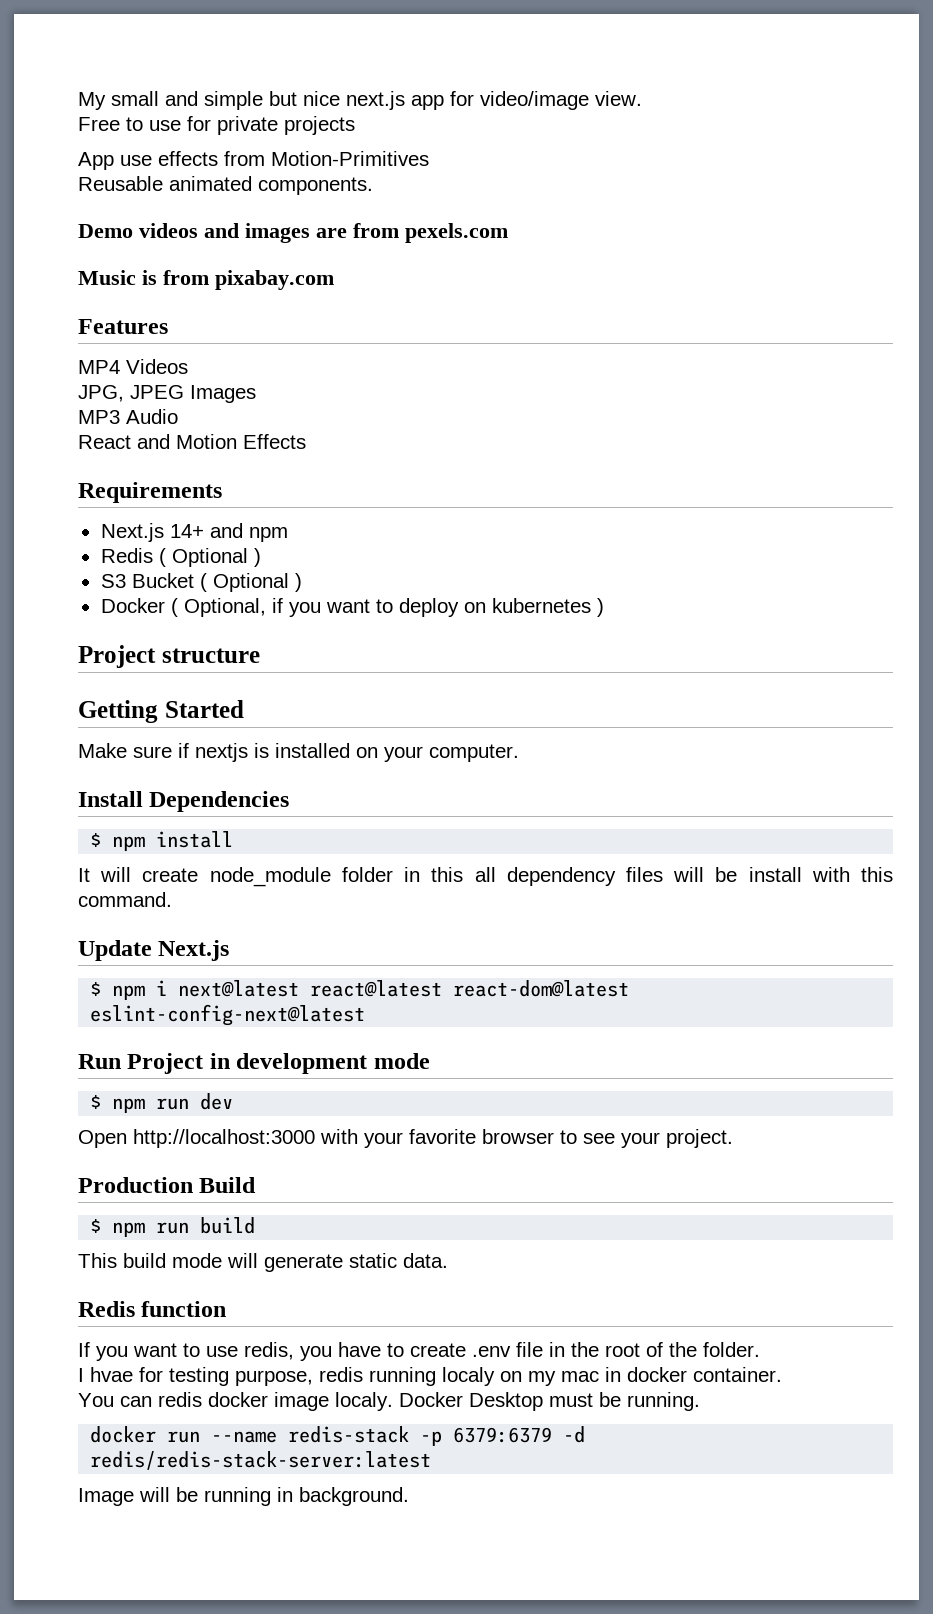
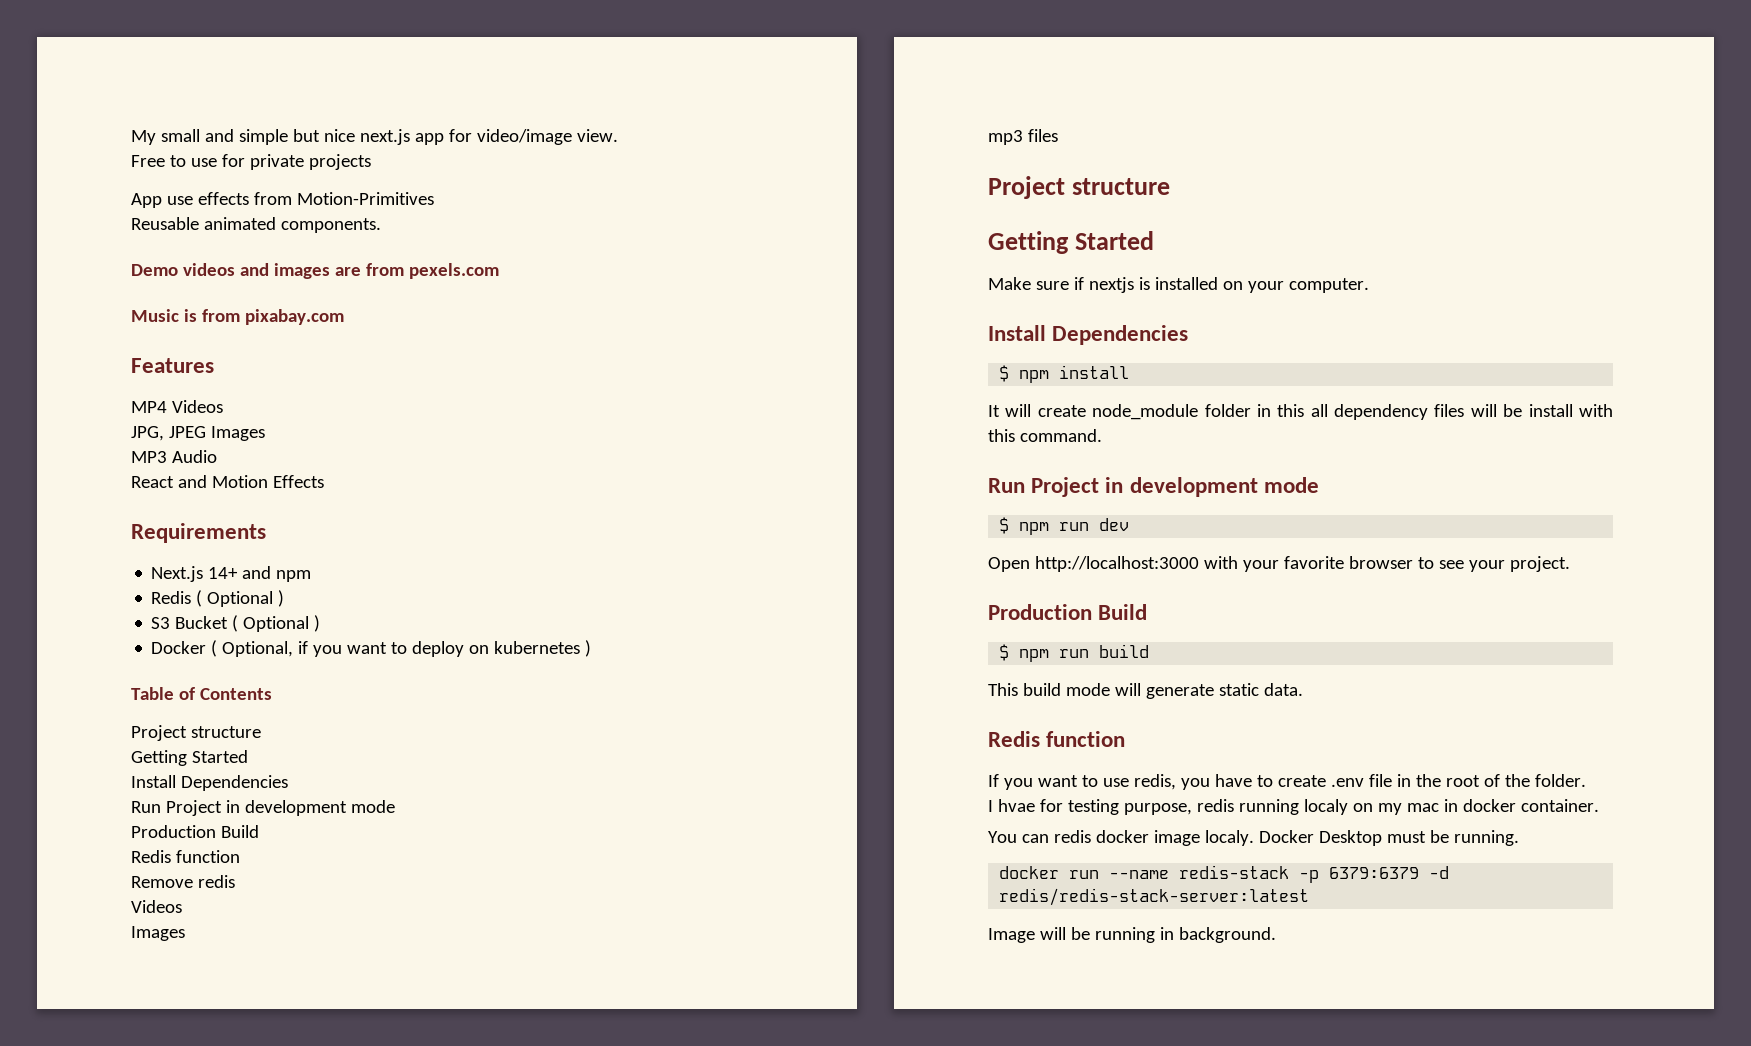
+ Table of Contents
+ Project structure
+ Getting Started
+ Install Dependencies
+ Run Project in development mode
+ Production Build
+ Redis function
+ Remove redis
+ Videos
+ Images
+ mp3 files
- Update Next.js
- $ npm i next@latest react@latest react-dom@latest eslint-config-next@latest

